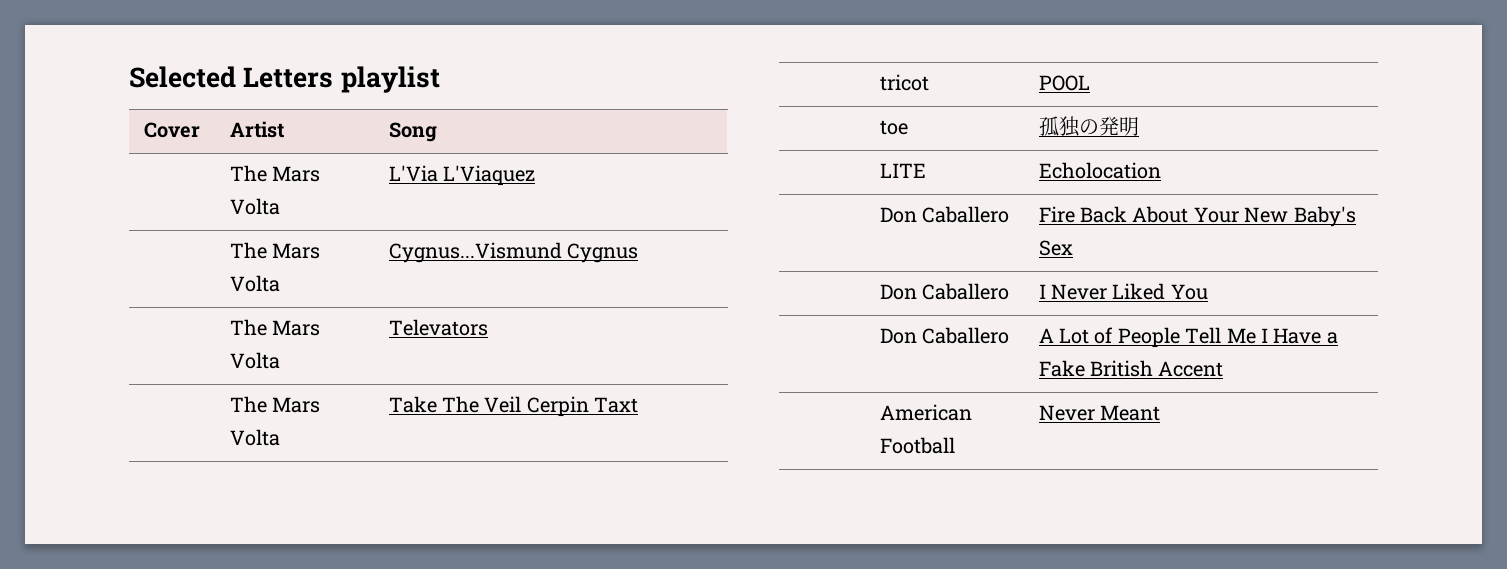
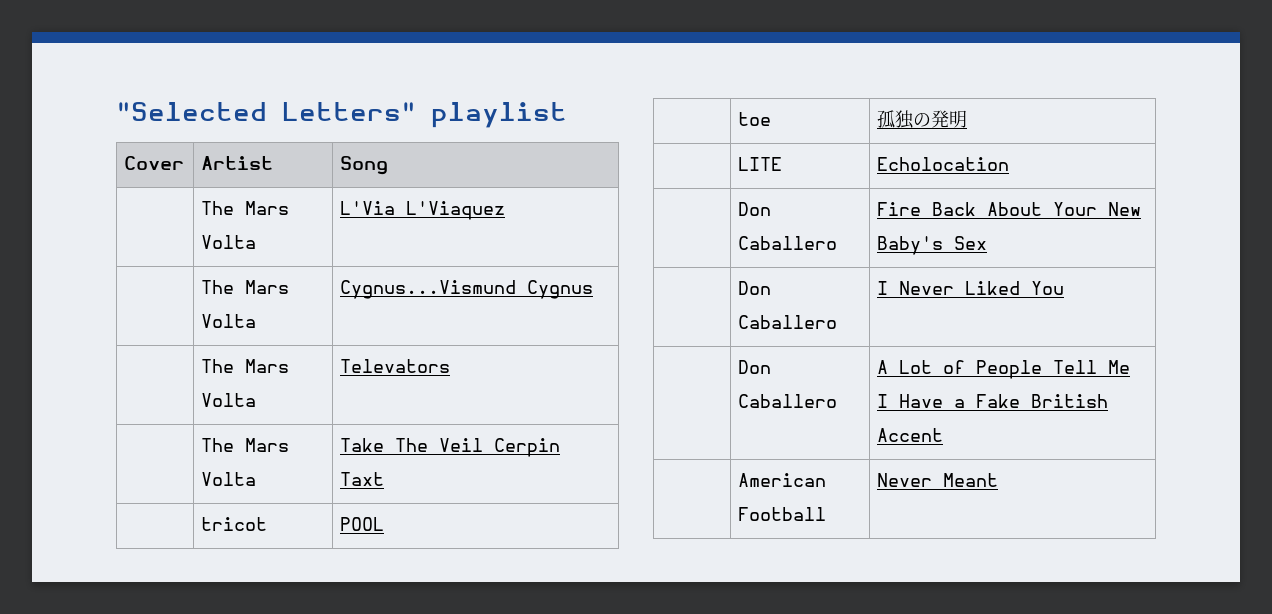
- Selected Letters playlist
+ "Selected Letters" playlist

